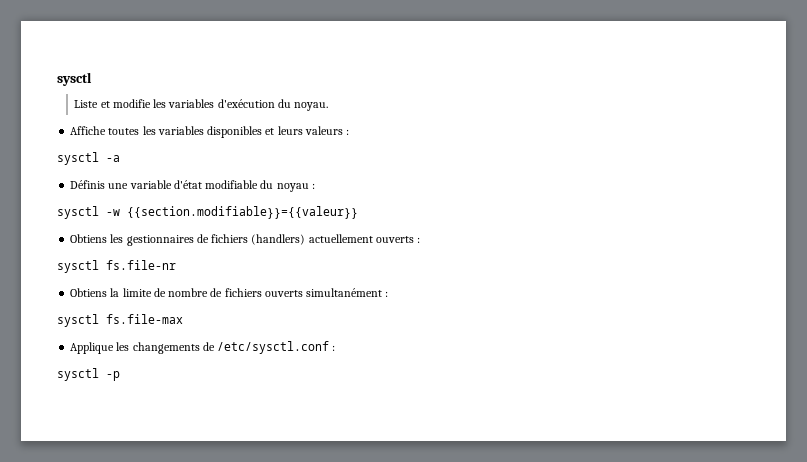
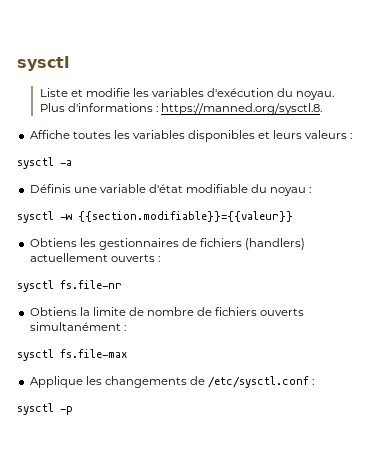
+ Plus d'informations : https://manned.org/sysctl.8.

